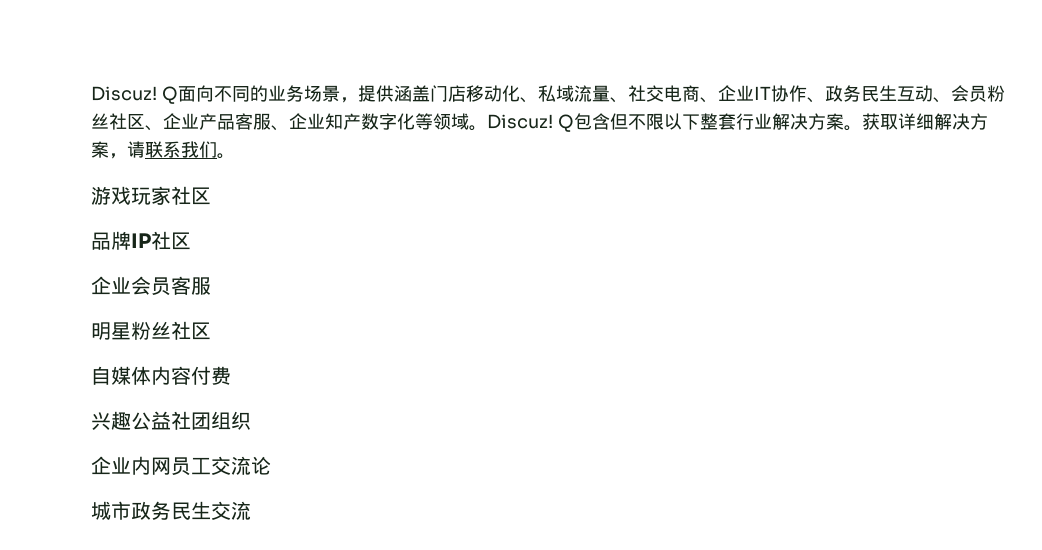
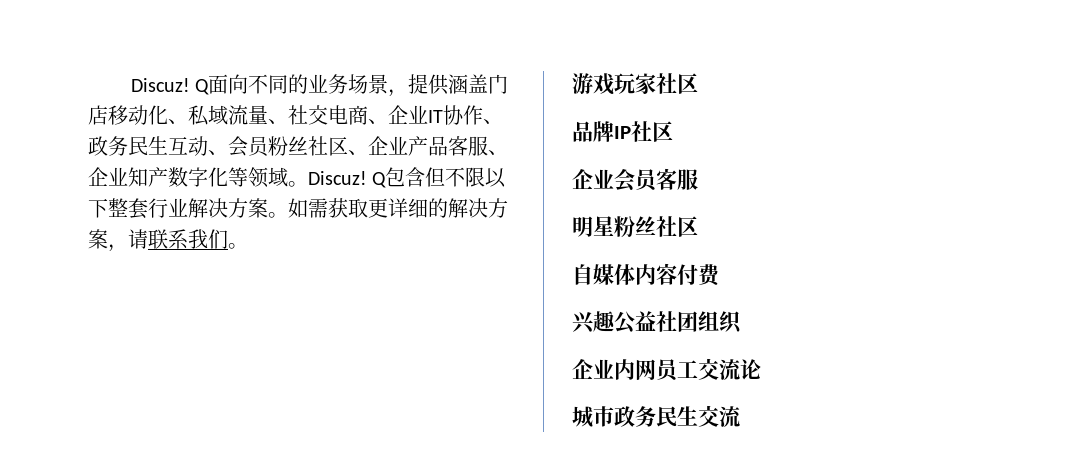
- 获取详细解决方案，请联系我们。
+ 如需获取更详细的解决方案，请联系我们。

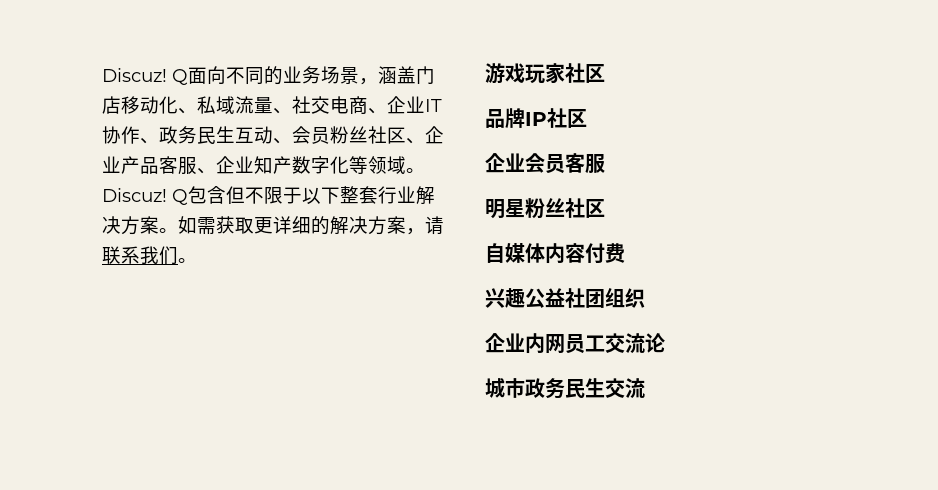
- Q面向不同的业务场景，提供涵盖门店移动化、私域流量、社交电商、企业IT协作、政务民生互动、会员粉丝社区、企业产品客服、企业知产数字化等领域。
+ Q面向不同的业务场景，涵盖门店移动化、私域流量、社交电商、企业IT协作、政务民生互动、会员粉丝社区、企业产品客服、企业知产数字化等领域。
- Q包含但不限以下整套行业解决方案。
+ Q包含但不限于以下整套行业解决方案。

